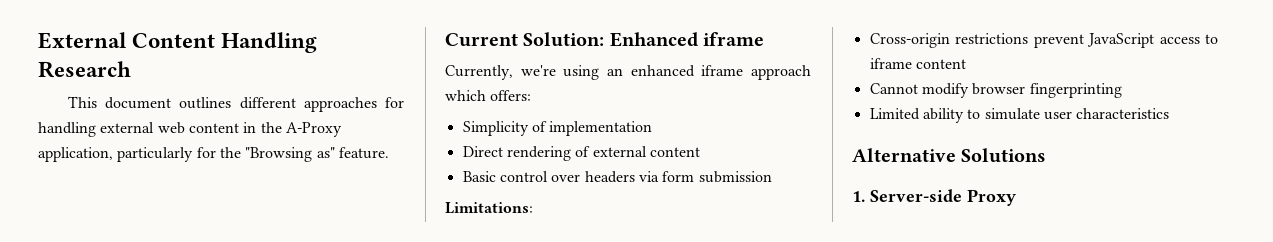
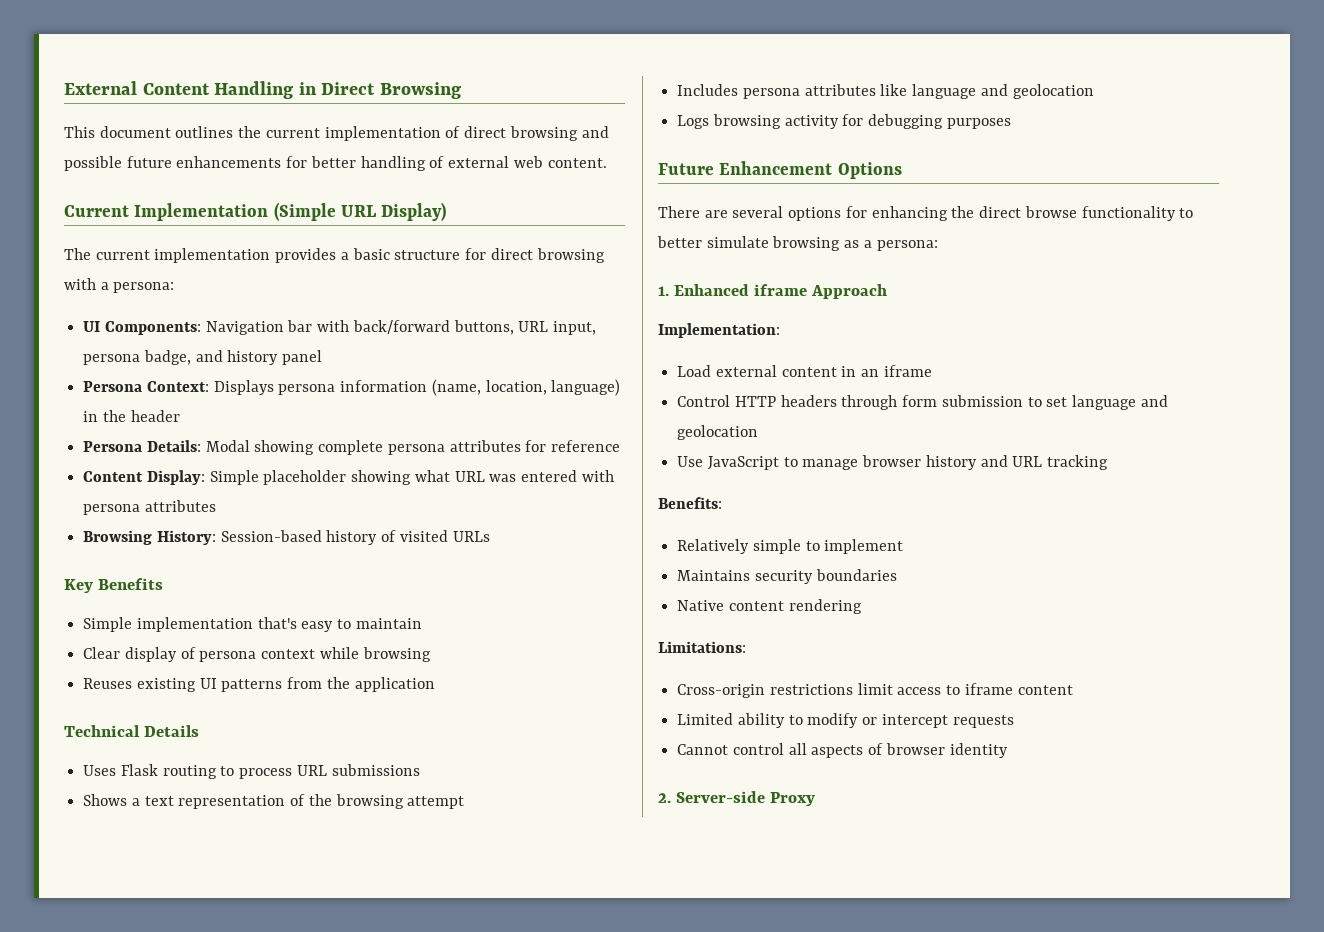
- External Content Handling Research
+ External Content Handling in Direct Browsing
- This document outlines different approaches for handling external web content in the A-Proxy application, particularly for the "Browsing as" feature.
- Current Solution: Enhanced iframe
- Currently, we're using an enhanced iframe approach which offers:
- Simplicity of implementation
- Direct rendering of external content
- Basic control over headers via form submission
+ This document outlines the current implementation of direct browsing and possible future enhancements for better handling of external web content.
+ Current Implementation (Simple URL Display)
+ The current implementation provides a basic structure for direct browsing with a persona:
+ UI Components: Navigation bar with back/forward buttons, URL input, persona badge, and history panel
+ Persona Context: Displays persona information (name, location, language) in the header
+ Persona Details: Modal showing complete persona attributes for reference
+ Content Display: Simple placeholder showing what URL was entered with persona attributes
+ Browsing History: Session-based history of visited URLs
+ Key Benefits
+ Simple implementation that's easy to maintain
+ Clear display of persona context while browsing
+ Reuses existing UI patterns from the application
+ Technical Details
+ Uses Flask routing to process URL submissions
+ Shows a text representation of the browsing attempt
+ Includes persona attributes like language and geolocation
+ Logs browsing activity for debugging purposes
+ Future Enhancement Options
+ There are several options for enhancing the direct browse functionality to better simulate browsing as a persona:
+ 1. Enhanced iframe Approach
+ Implementation:
+ Load external content in an iframe
+ Control HTTP headers through form submission to set language and geolocation
+ Use JavaScript to manage browser history and URL tracking
+ Benefits:
+ Relatively simple to implement
+ Maintains security boundaries
+ Native content rendering
- Cross-origin restrictions prevent JavaScript access to iframe content
+ Cross-origin restrictions limit access to iframe content
- Cannot modify browser fingerprinting
- Limited ability to simulate user characteristics
- Alternative Solutions
- 1. Server-side Proxy
+ Limited ability to modify or intercept requests
+ Cannot control all aspects of browser identity
+ 2. Server-side Proxy

